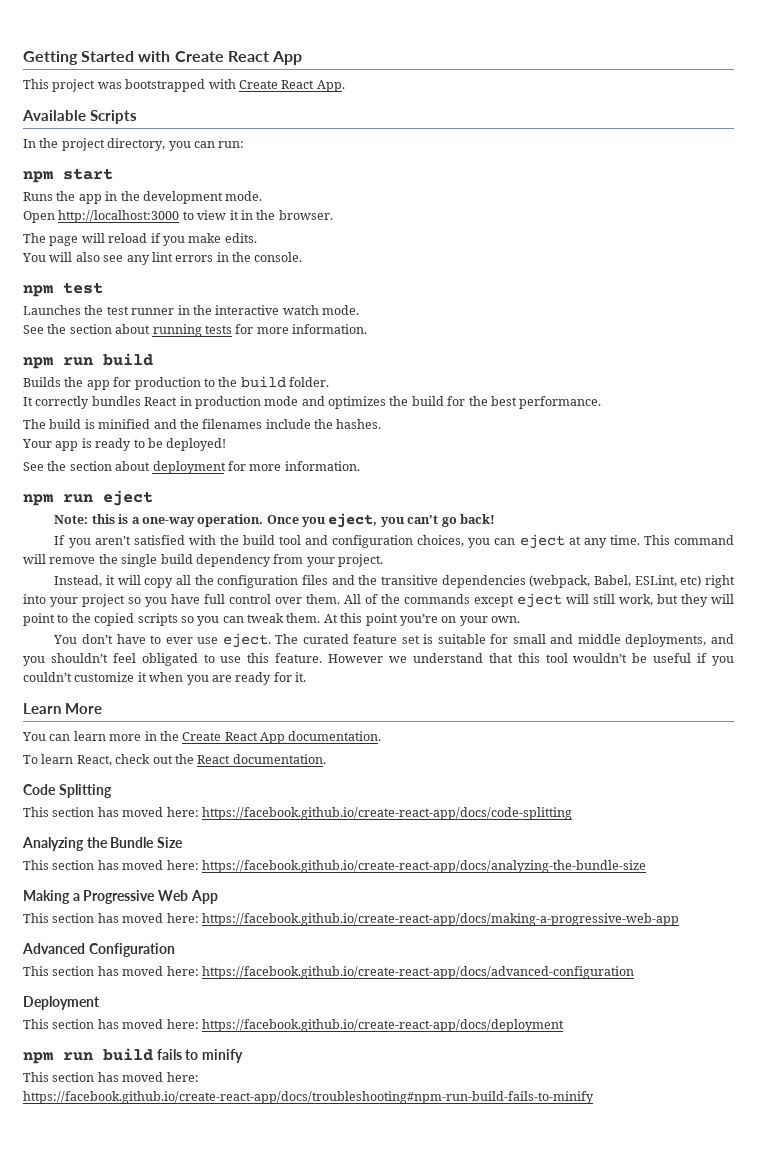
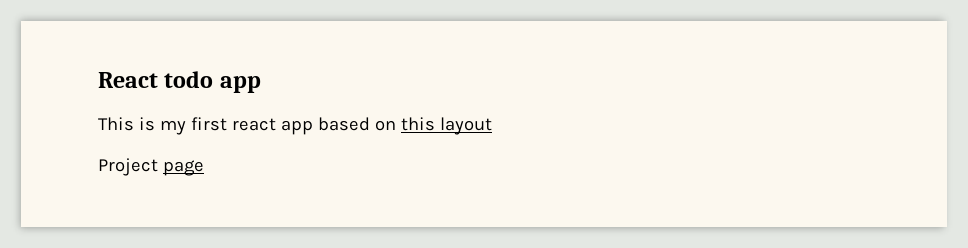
- Getting Started with Create React App
- This project was bootstrapped with Create React App.
- Available Scripts
- In the project directory, you can run:
- npm start
- Runs the app in the development mode.
- Open http://localhost:3000 to view it in the browser.
- The page will reload if you make edits.
- You will also see any lint errors in the console.
- npm test
- Launches the test runner in the interactive watch mode.
- See the section about running tests for more information.
- npm run build
- Builds the app for production to the build folder.
- It correctly bundles React in production mode and optimizes the build for the best performance.
- The build is minified and the filenames include the hashes.
- Your app is ready to be deployed!
- See the section about deployment for more information.
- npm run eject
- Note: this is a one-way operation. Once you eject, you can’t go back!
- If you aren’t satisfied with the build tool and configuration choices, you can eject at any time. This command will remove the single build dependency from your project.
- Instead, it will copy all the configuration files and the transitive dependencies (webpack, Babel, ESLint, etc) right into your project so you have full control over them. All of the commands except eject will still work, but they will point to the copied scripts so you can tweak them. At this point you’re on your own.
- You don’t have to ever use eject. The curated feature set is suitable for small and middle deployments, and you shouldn’t feel obligated to use this feature. However we understand that this tool wouldn’t be useful if you couldn’t customize it when you are ready for it.
- Learn More
- You can learn more in the Create React App documentation.
- To learn React, check out the React documentation.
- Code Splitting
- This section has moved here: https://facebook.github.io/create-react-app/docs/code-splitting
- Analyzing the Bundle Size
- This section has moved here: https://facebook.github.io/create-react-app/docs/analyzing-the-bundle-size
- Making a Progressive Web App
- This section has moved here: https://facebook.github.io/create-react-app/docs/making-a-progressive-web-app
- Advanced Configuration
- This section has moved here: https://facebook.github.io/create-react-app/docs/advanced-configuration
- Deployment
- This section has moved here: https://facebook.github.io/create-react-app/docs/deployment
- npm run build fails to minify
- This section has moved here: https://facebook.github.io/create-react-app/docs/troubleshooting#npm-run-build-fails-to-minify
+ React todo app
+ This is my first react app based on this layout
+ Project page

